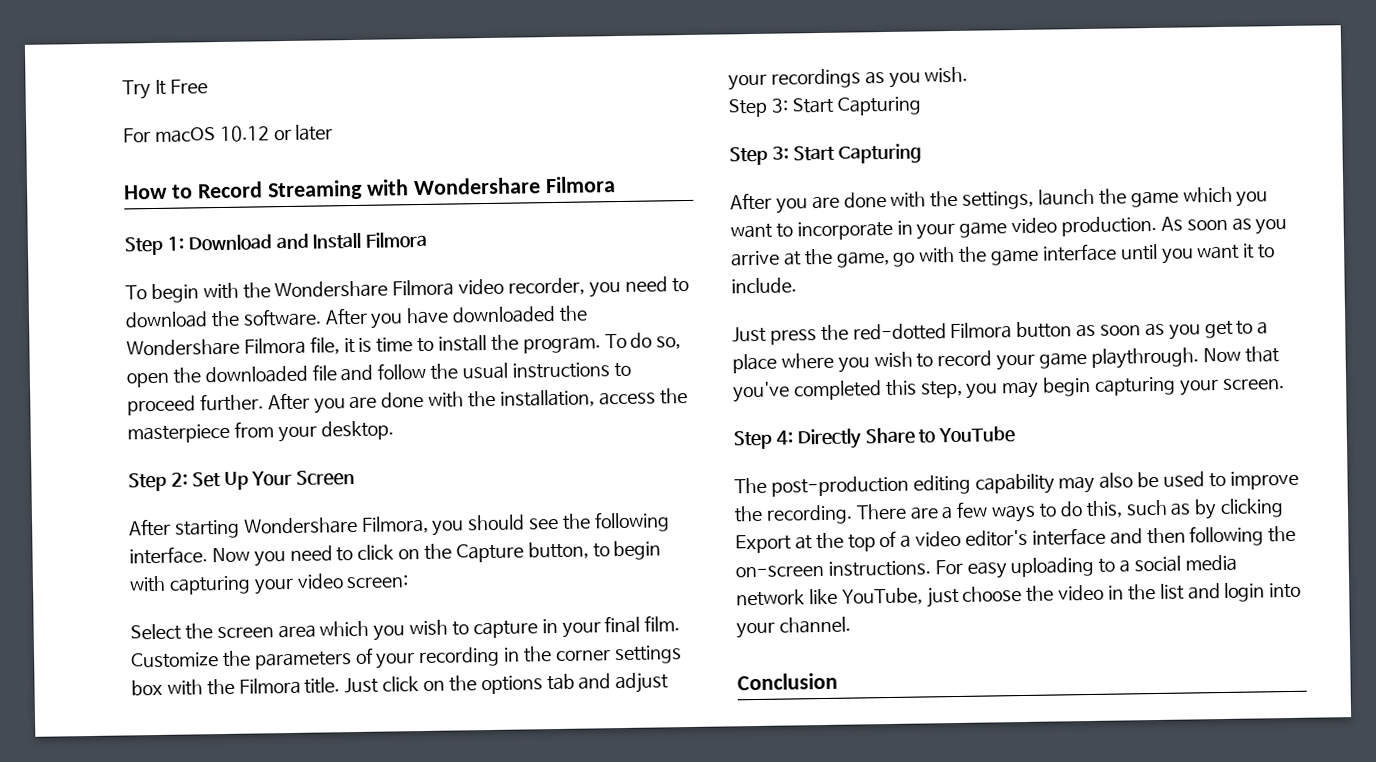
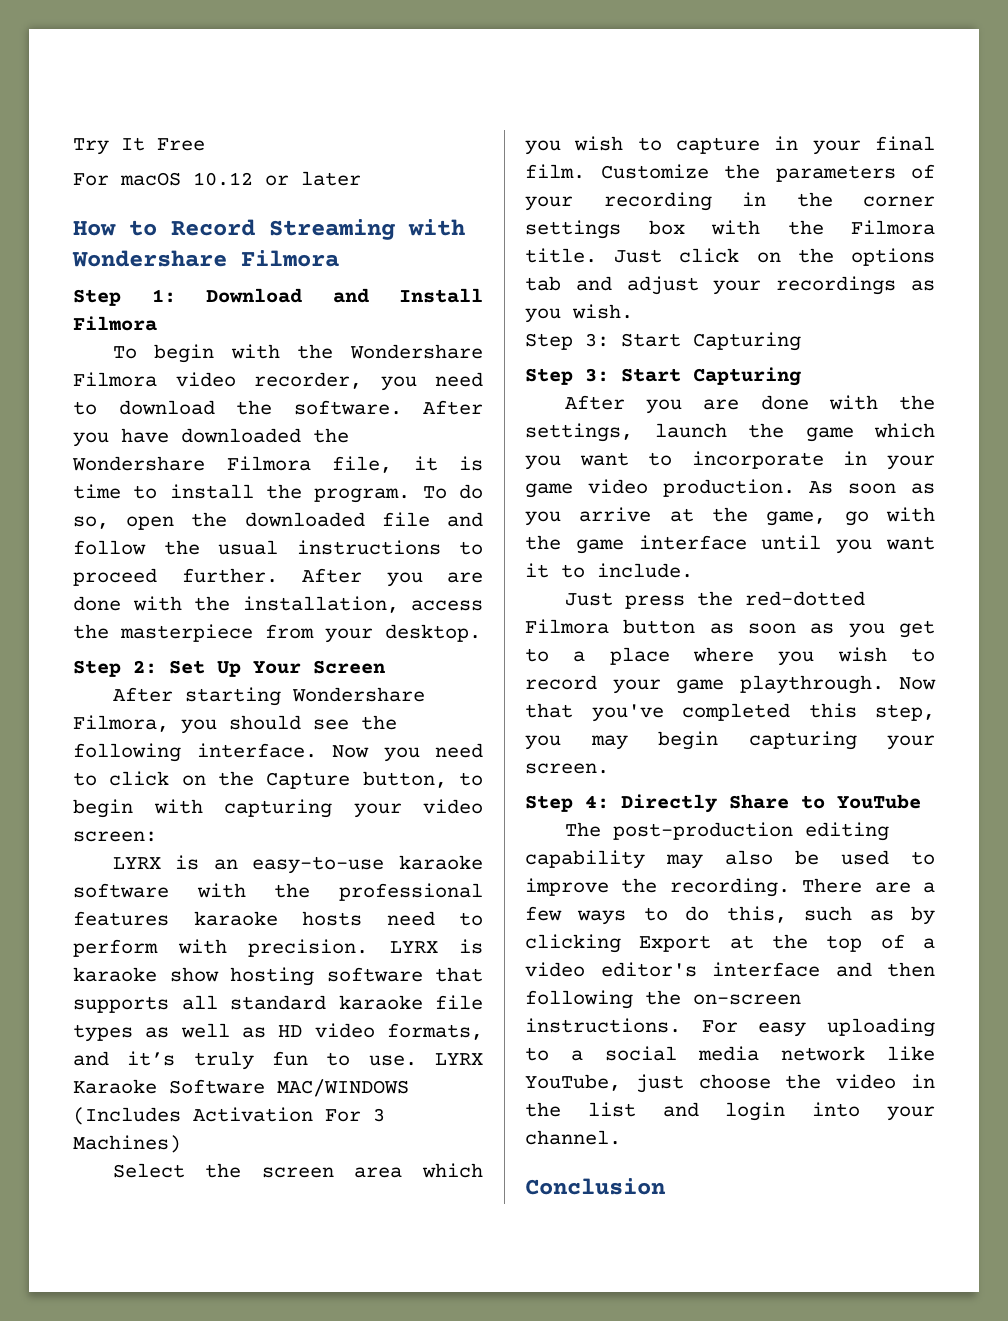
+ LYRX is an easy-to-use karaoke software with the professional features karaoke hosts need to perform with precision. LYRX is karaoke show hosting software that supports all standard karaoke file types as well as HD video formats, and it’s truly fun to use. LYRX Karaoke Software MAC/WINDOWS (Includes Activation For 3 Machines)

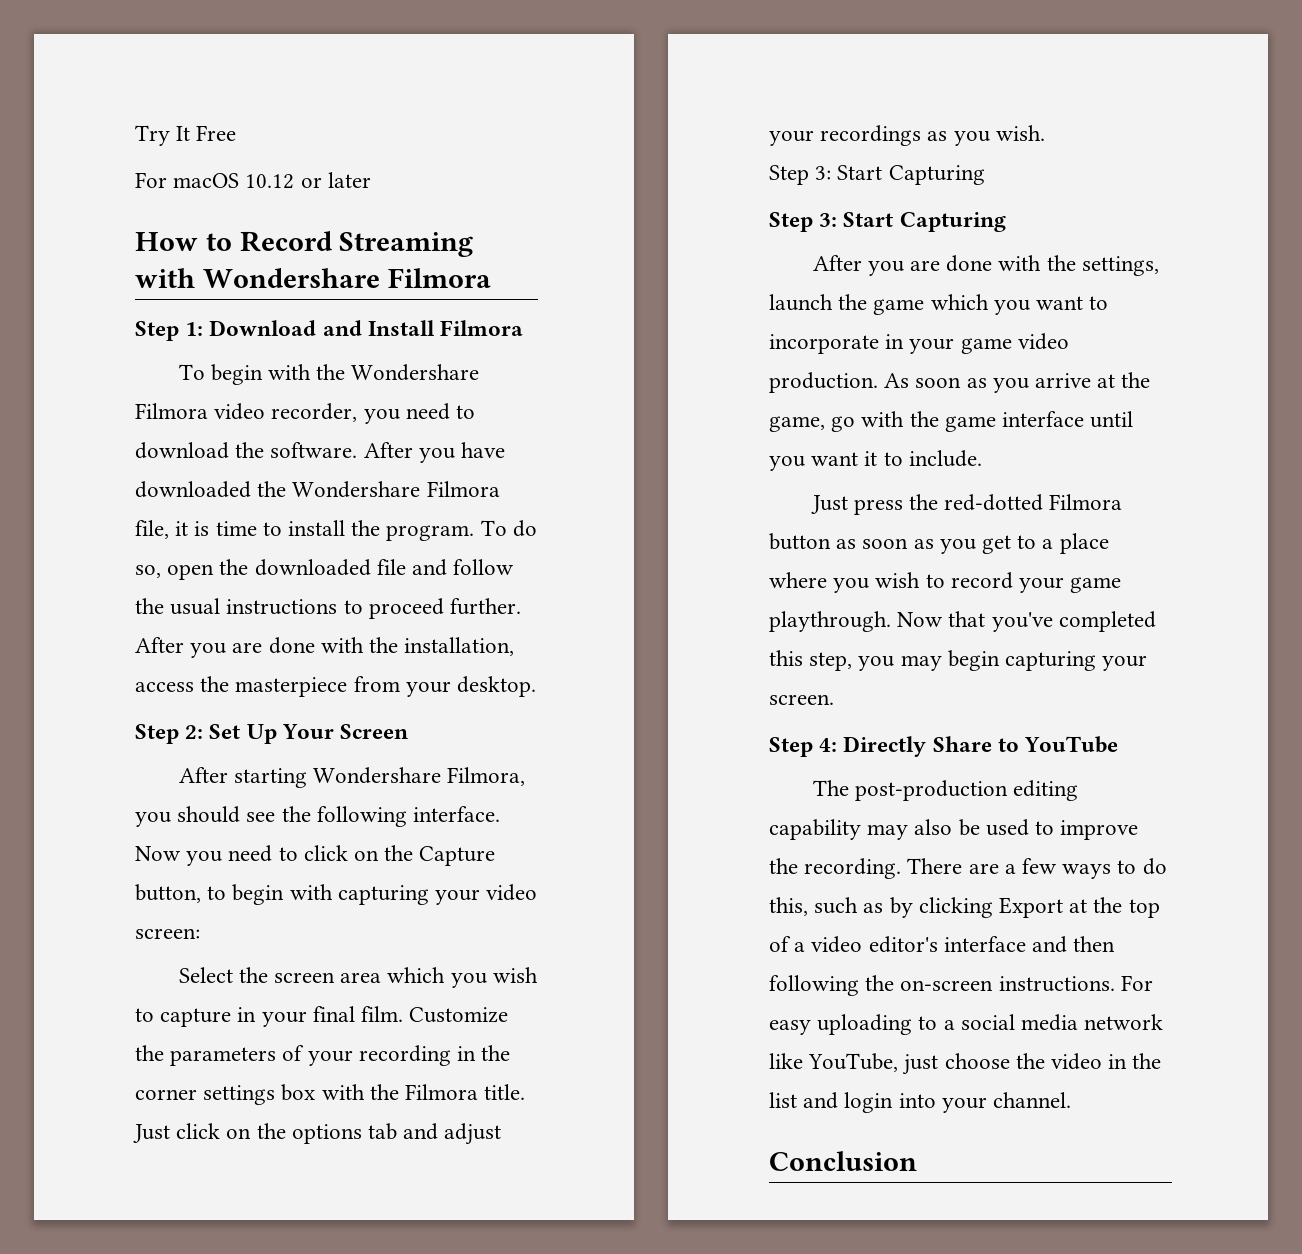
- LYRX is an easy-to-use karaoke software with the professional features karaoke hosts need to perform with precision. LYRX is karaoke show hosting software that supports all standard karaoke file types as well as HD video formats, and it’s truly fun to use. LYRX Karaoke Software MAC/WINDOWS (Includes Activation For 3 Machines)

